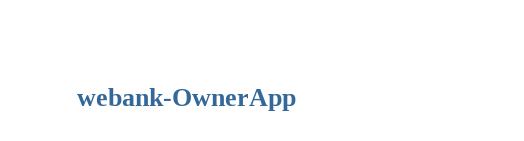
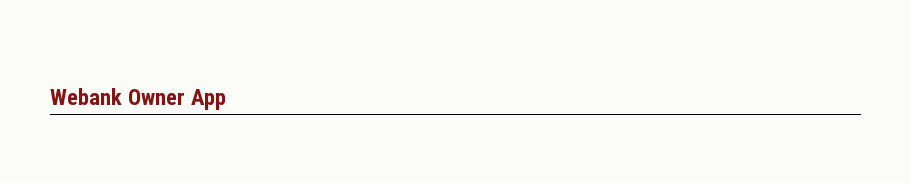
- webank-OwnerApp
+ Webank Owner App

